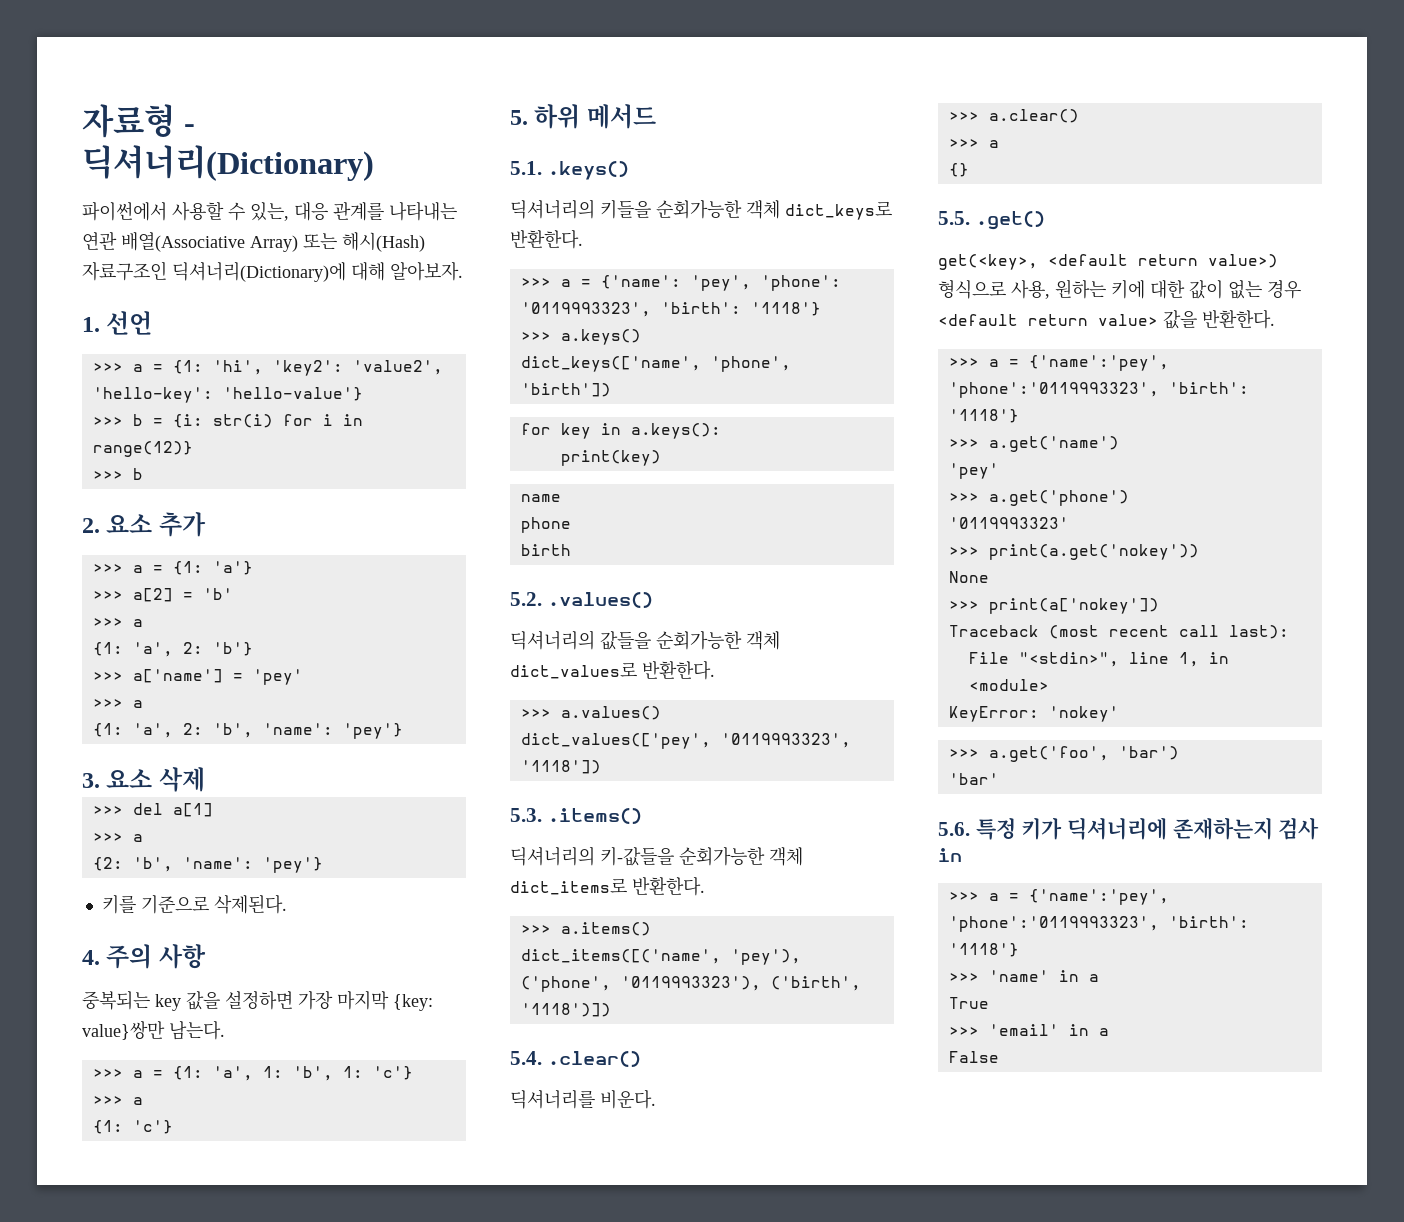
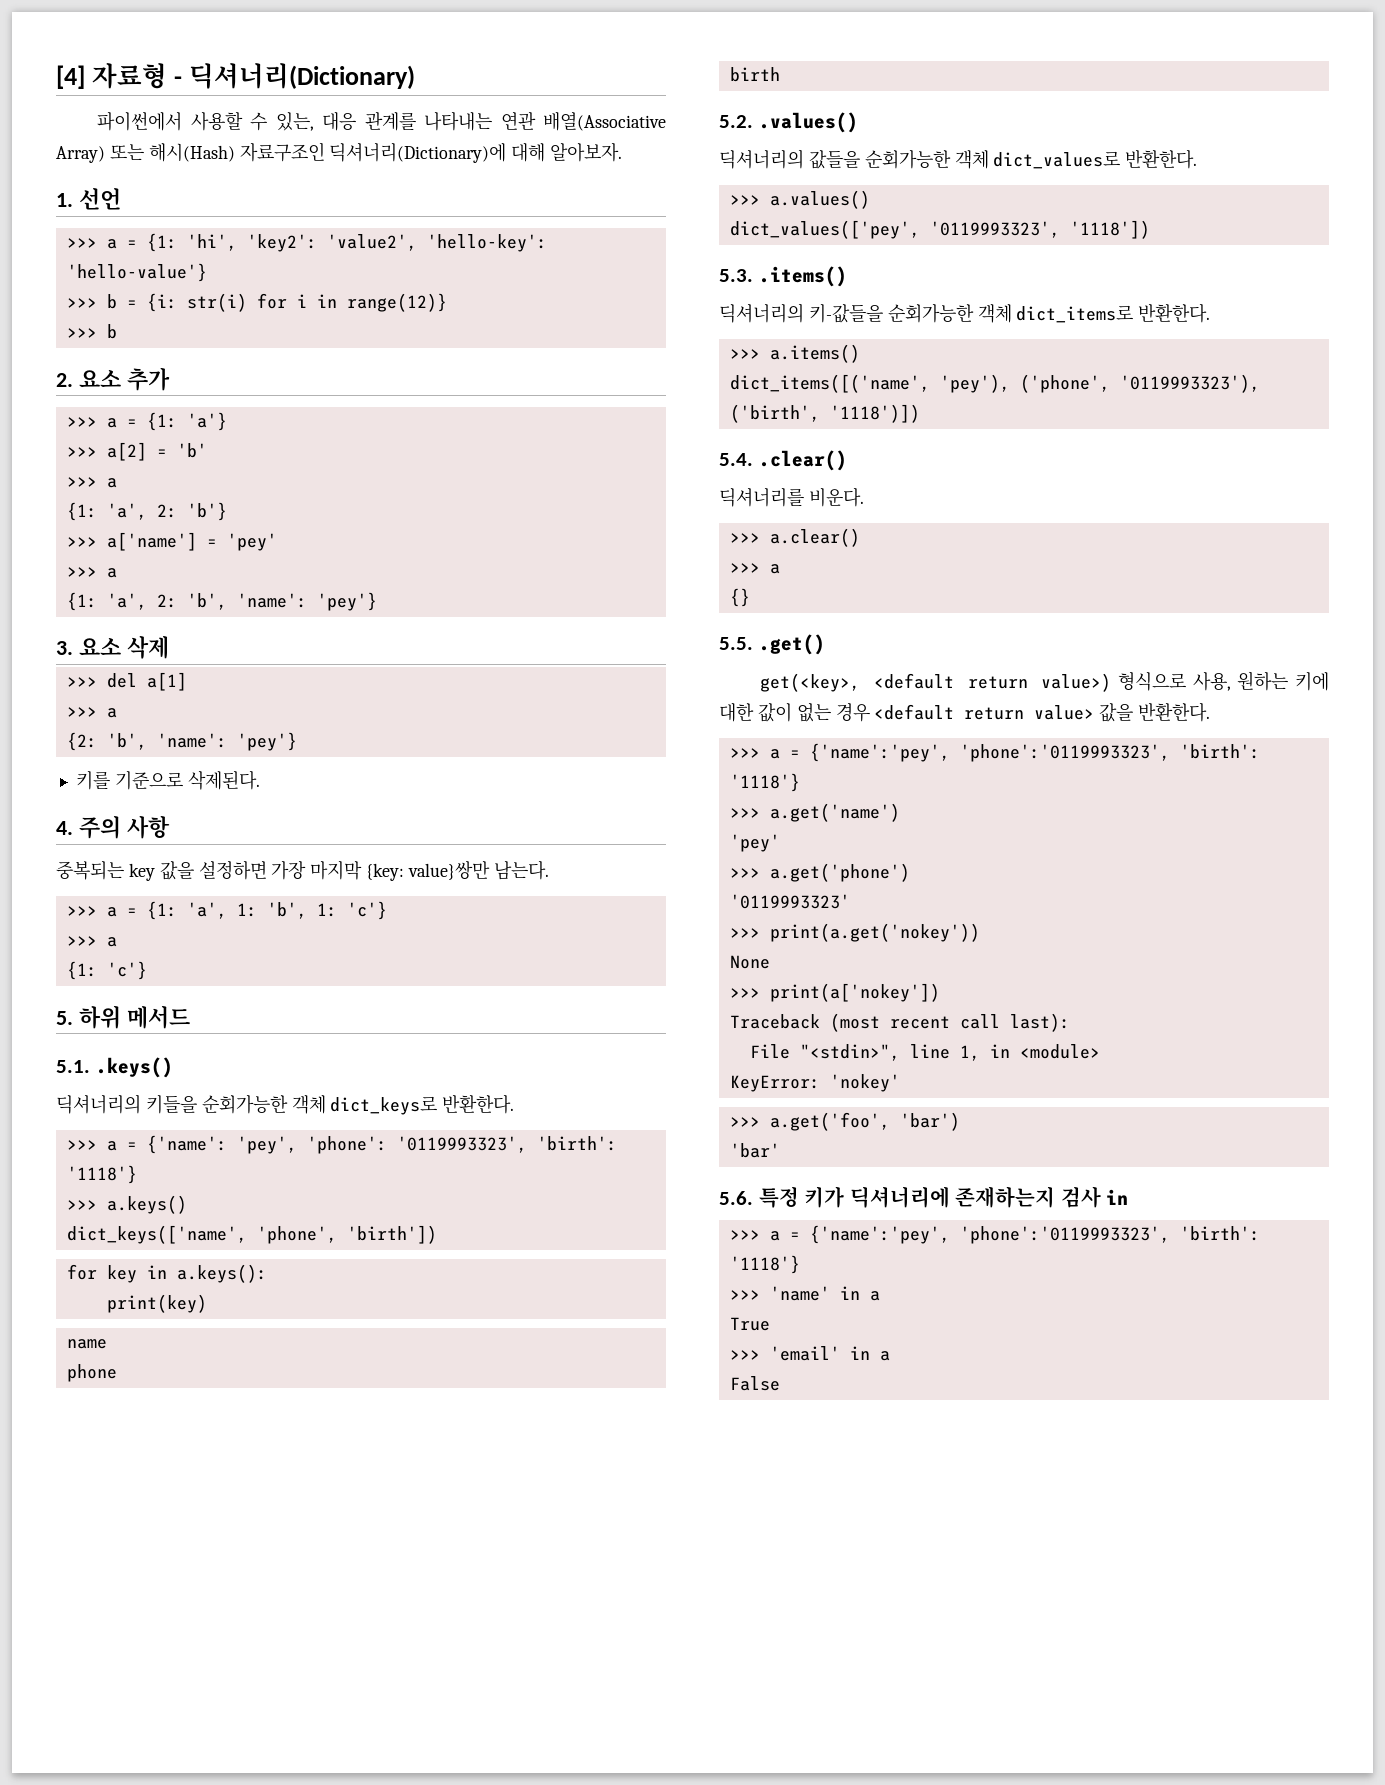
- 자료형 - 딕셔너리(Dictionary)
+ [4] 자료형 - 딕셔너리(Dictionary)

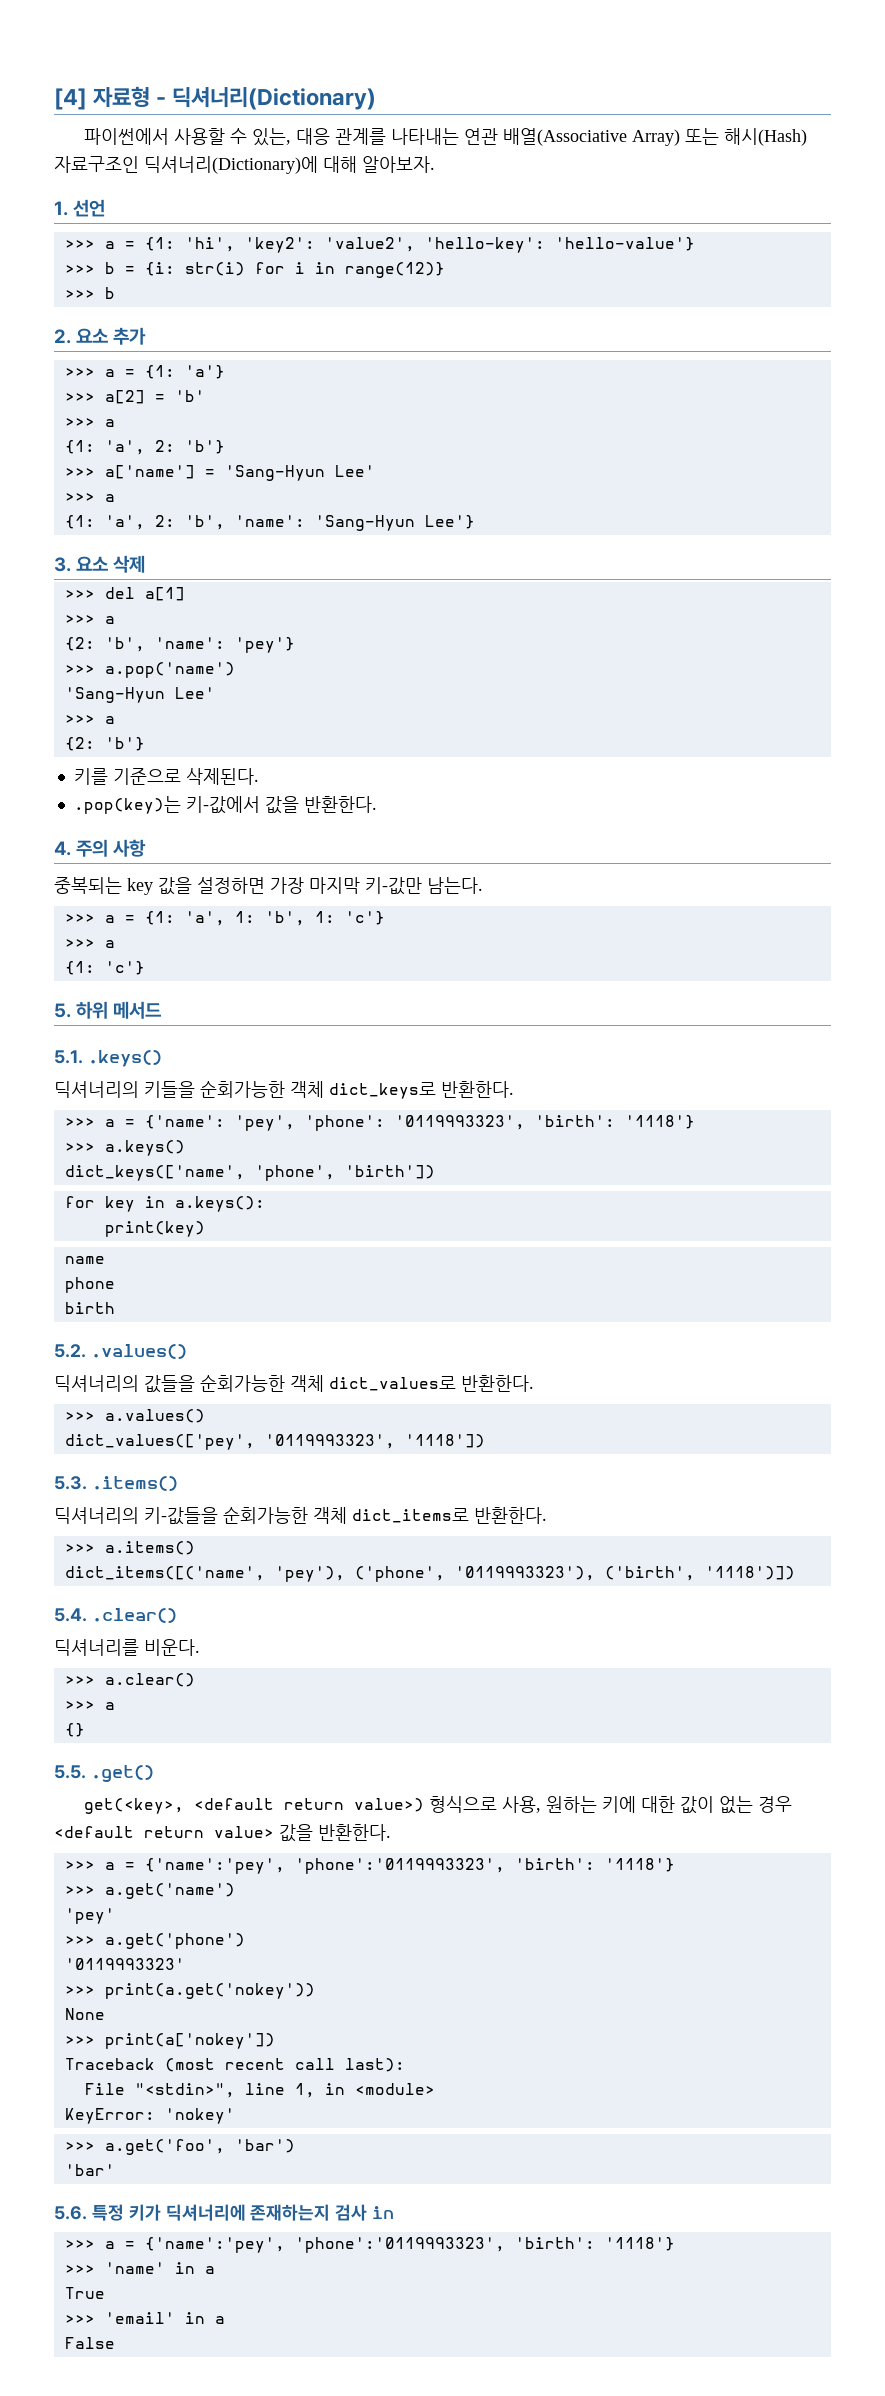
- >>> a['name'] = 'pey'
+ >>> a['name'] = 'Sang-Hyun Lee'
- {1: 'a', 2: 'b', 'name': 'pey'}
+ {1: 'a', 2: 'b', 'name': 'Sang-Hyun Lee'}
+ >>> a.pop('name')
+ 'Sang-Hyun Lee'
+ >>> a
+ {2: 'b'}
+ .pop(key)는 키-값에서 값을 반환한다.
- 중복되는 key 값을 설정하면 가장 마지막 {key: value}쌍만 남는다.
+ 중복되는 key 값을 설정하면 가장 마지막 키-값만 남는다.

